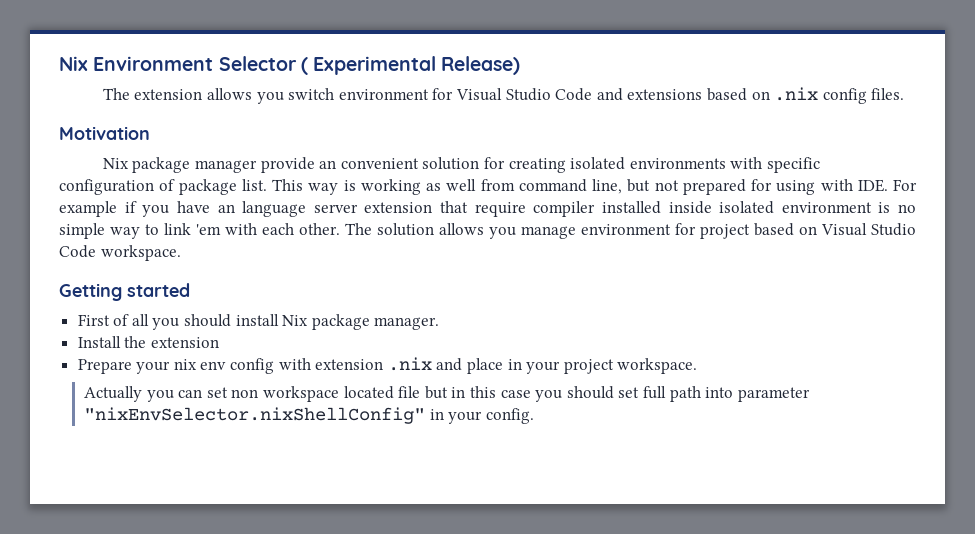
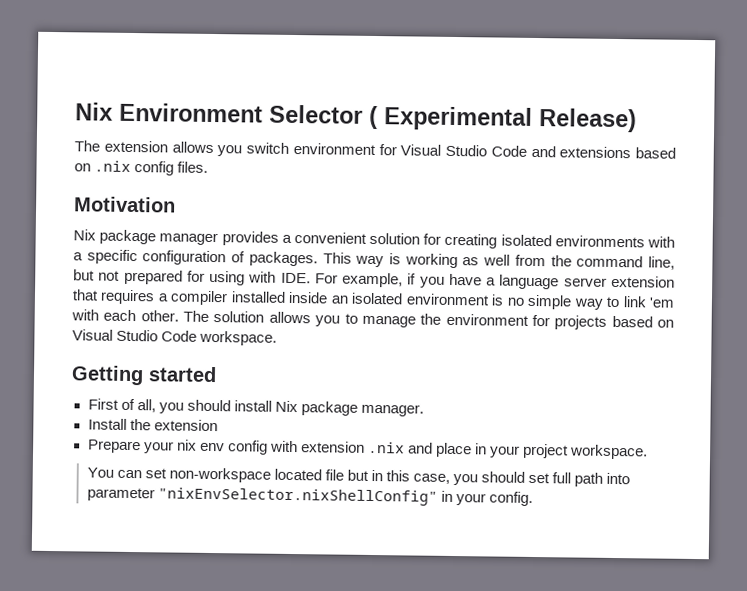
- Nix package manager provide an convenient solution for creating isolated environments with specific configuration of package list.
+ Nix package manager provides a convenient solution for creating isolated environments with a specific configuration of packages.
- This way is working as well from command line, but not prepared for using with IDE. For example if you have an language server extension that require compiler installed inside isolated environment is no simple way to link 'em with each other.
+ This way is working as well from the command line, but not prepared for using with IDE. For example, if you have a language server extension that requires a compiler installed inside an isolated environment is no simple way to link 'em with each other.
- The solution allows you manage environment for project based on Visual Studio Code workspace.
+ The solution allows you to manage the environment for projects based on Visual Studio Code workspace.
- First of all you should install Nix package manager.
+ First of all, you should install Nix package manager.
- Actually you can set non workspace located file but in this case you should set full path into parameter "nixEnvSelector.nixShellConfig" in your config.
+ You can set non-workspace located file but in this case, you should set full path into parameter "nixEnvSelector.nixShellConfig" in your config.

